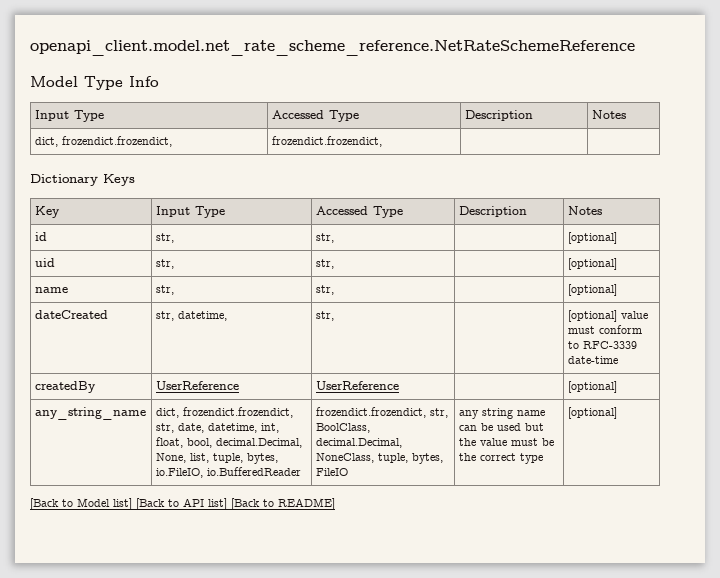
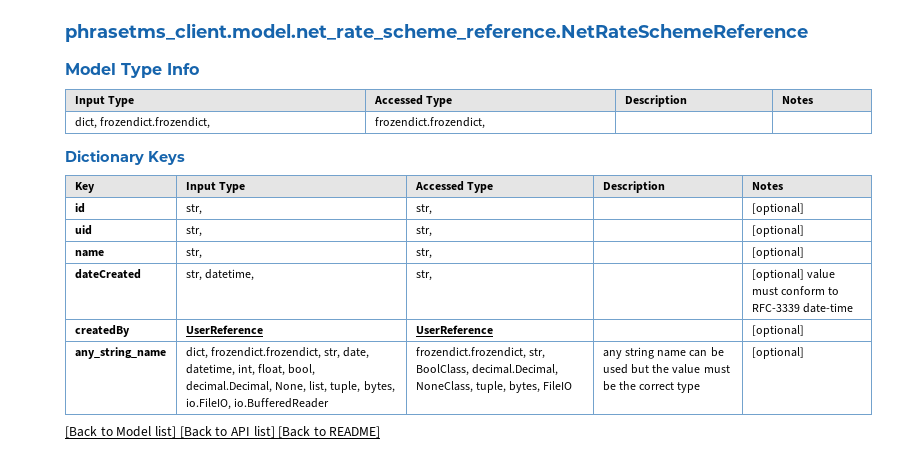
- openapi_client.model.net_rate_scheme_reference.NetRateSchemeReference
+ phrasetms_client.model.net_rate_scheme_reference.NetRateSchemeReference

